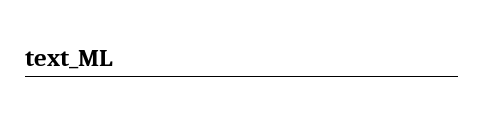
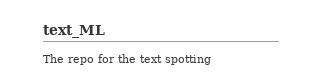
+ The repo for the text spotting

